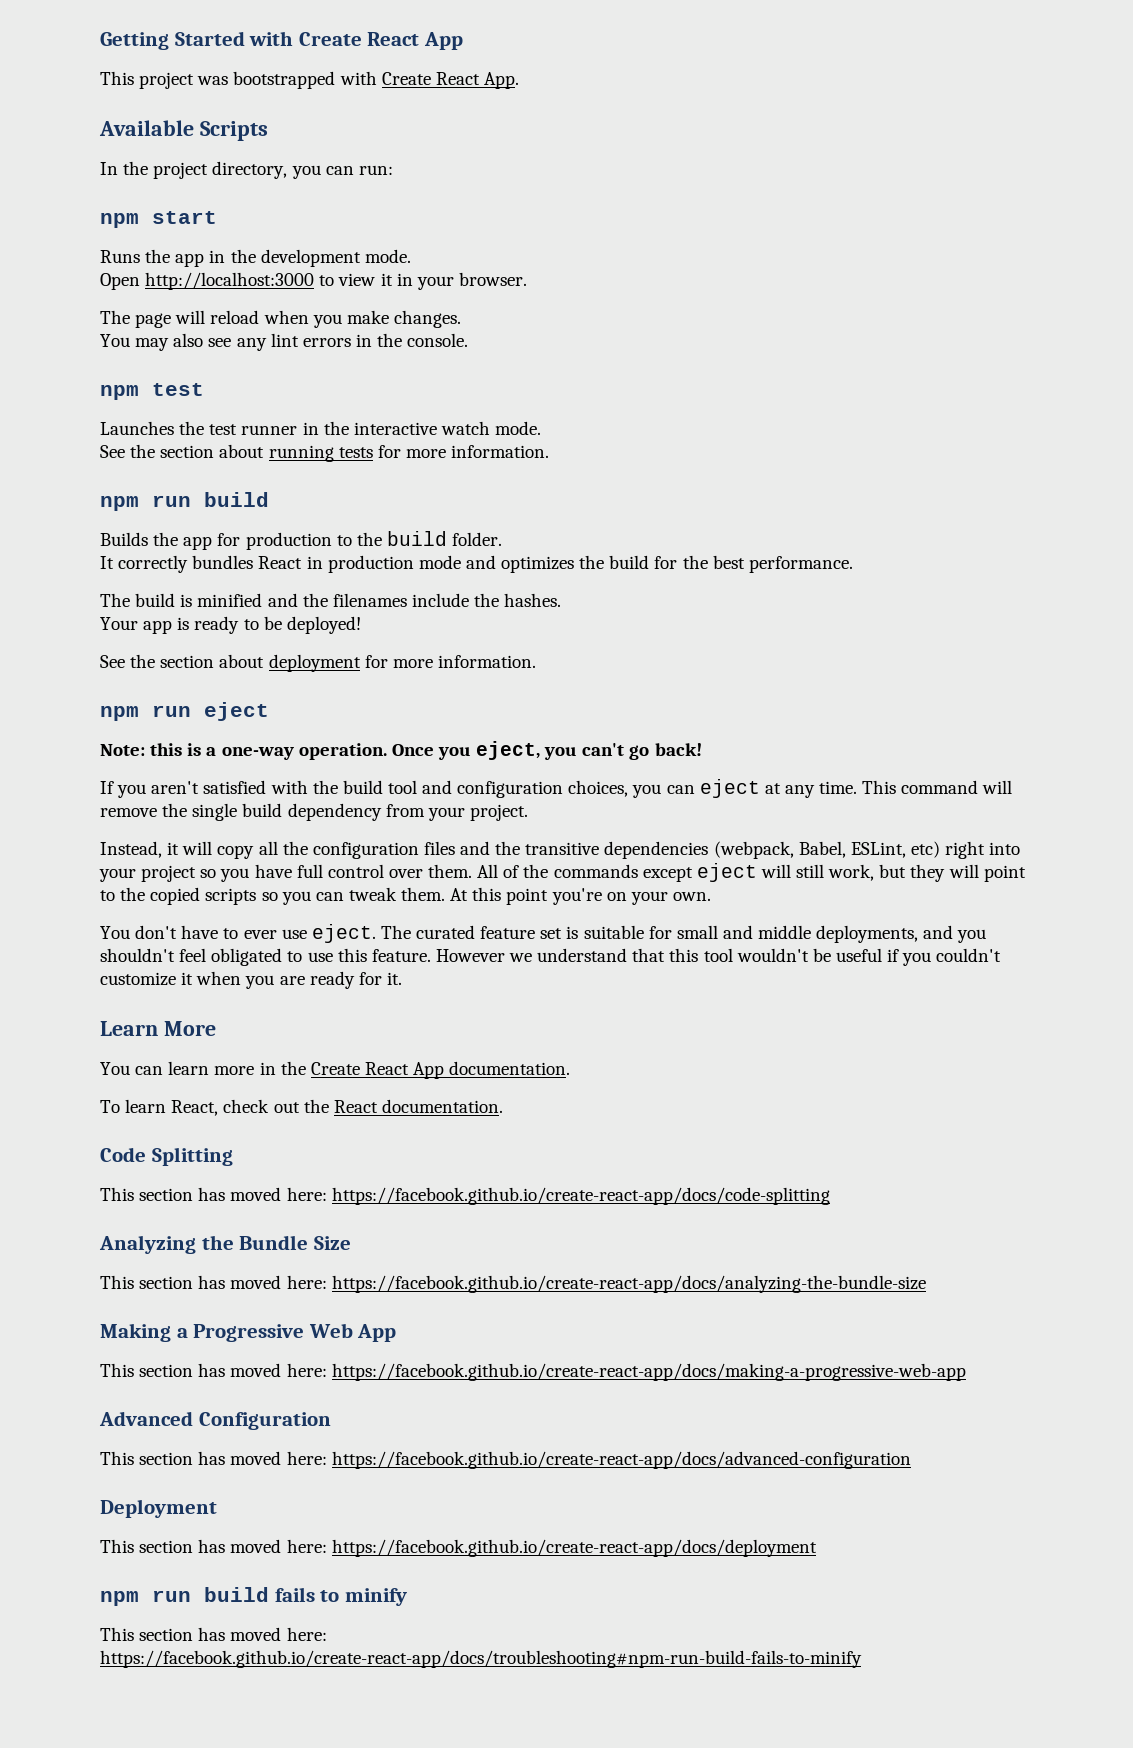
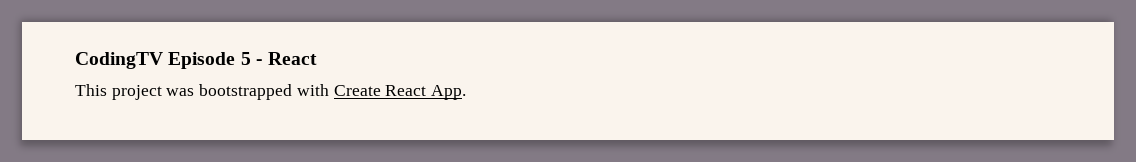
- Getting Started with Create React App
+ CodingTV Episode 5 - React
- Available Scripts
- In the project directory, you can run:
- npm start
- Runs the app in the development mode.
- Open http://localhost:3000 to view it in your browser.
- The page will reload when you make changes.
- You may also see any lint errors in the console.
- npm test
- Launches the test runner in the interactive watch mode.
- See the section about running tests for more information.
- npm run build
- Builds the app for production to the build folder.
- It correctly bundles React in production mode and optimizes the build for the best performance.
- The build is minified and the filenames include the hashes.
- Your app is ready to be deployed!
- See the section about deployment for more information.
- npm run eject
- Note: this is a one-way operation. Once you eject, you can't go back!
- If you aren't satisfied with the build tool and configuration choices, you can eject at any time. This command will remove the single build dependency from your project.
- Instead, it will copy all the configuration files and the transitive dependencies (webpack, Babel, ESLint, etc) right into your project so you have full control over them. All of the commands except eject will still work, but they will point to the copied scripts so you can tweak them. At this point you're on your own.
- You don't have to ever use eject. The curated feature set is suitable for small and middle deployments, and you shouldn't feel obligated to use this feature. However we understand that this tool wouldn't be useful if you couldn't customize it when you are ready for it.
- Learn More
- You can learn more in the Create React App documentation.
- To learn React, check out the React documentation.
- Code Splitting
- This section has moved here: https://facebook.github.io/create-react-app/docs/code-splitting
- Analyzing the Bundle Size
- This section has moved here: https://facebook.github.io/create-react-app/docs/analyzing-the-bundle-size
- Making a Progressive Web App
- This section has moved here: https://facebook.github.io/create-react-app/docs/making-a-progressive-web-app
- Advanced Configuration
- This section has moved here: https://facebook.github.io/create-react-app/docs/advanced-configuration
- Deployment
- This section has moved here: https://facebook.github.io/create-react-app/docs/deployment
- npm run build fails to minify
- This section has moved here: https://facebook.github.io/create-react-app/docs/troubleshooting#npm-run-build-fails-to-minify

